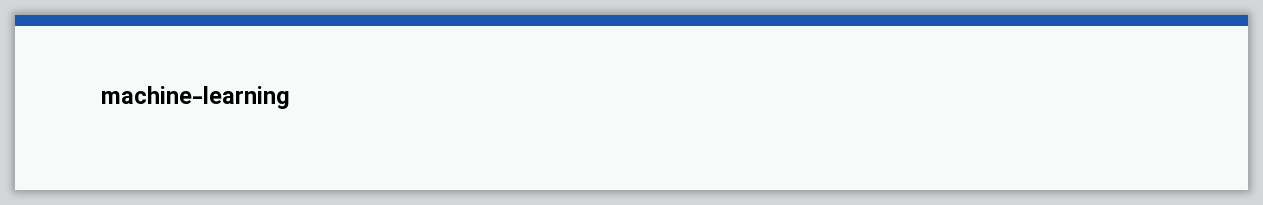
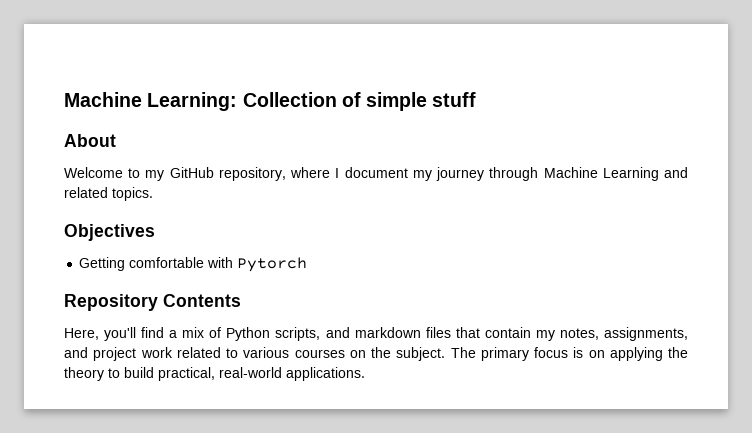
- machine-learning
+ Machine Learning: Collection of simple stuff
+ About
+ Welcome to my GitHub repository, where I document my journey through Machine Learning and related topics.
+ Objectives
+ Getting comfortable with Pytorch
+ Repository Contents
+ Here, you'll find a mix of Python scripts, and markdown files that contain my notes, assignments, and project work related to various courses on the subject. The primary focus is on applying the theory to build practical, real-world applications.

